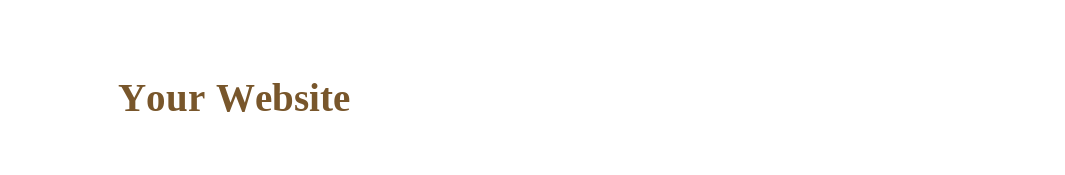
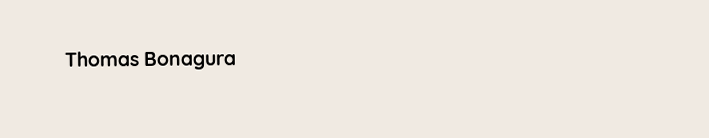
- Your Website
+ Thomas Bonagura

